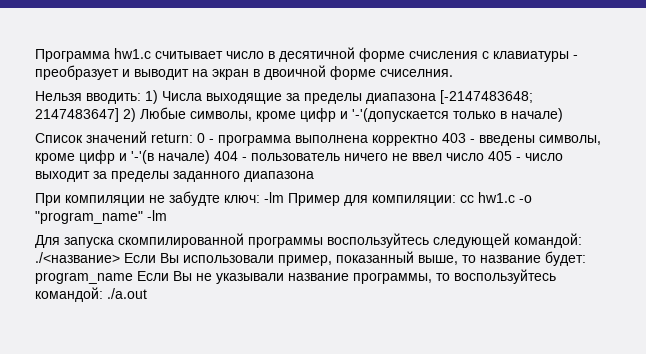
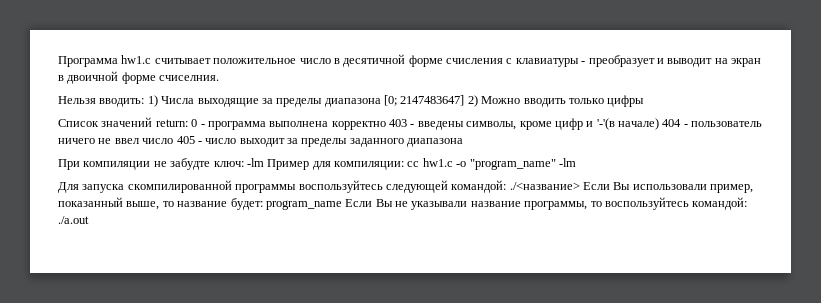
- Программа hw1.c считывает число в десятичной форме счисления с клавиатуры - преобразует и выводит на экран в двоичной форме счиселния.
+ Программа hw1.c считывает положительное число в десятичной форме счисления с клавиатуры - преобразует и выводит на экран в двоичной форме счиселния.
- Нельзя вводить: 1) Числа выходящие за пределы диапазона [-2147483648; 2147483647] 2) Любые символы, кроме цифр и '-'(допускается только в начале)
+ Нельзя вводить: 1) Числа выходящие за пределы диапазона [0; 2147483647] 2) Можно вводить только цифры

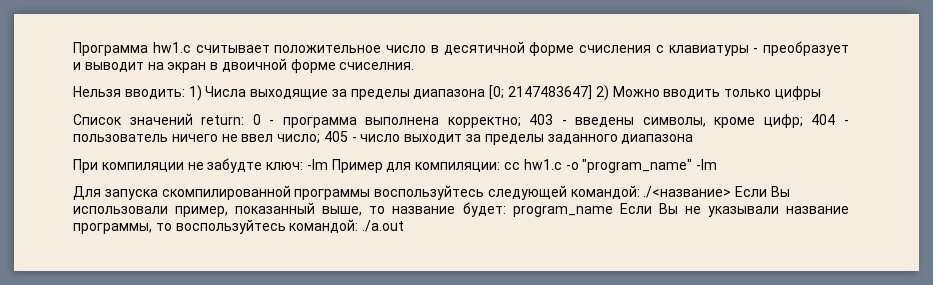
- Список значений return: 0 - программа выполнена корректно 403 - введены символы, кроме цифр и '-'(в начале) 404 - пользователь ничего не ввел число 405 - число выходит за пределы заданного диапазона
+ Список значений return: 0 - программа выполнена корректно; 403 - введены символы, кроме цифр; 404 - пользователь ничего не ввел число; 405 - число выходит за пределы заданного диапазона

